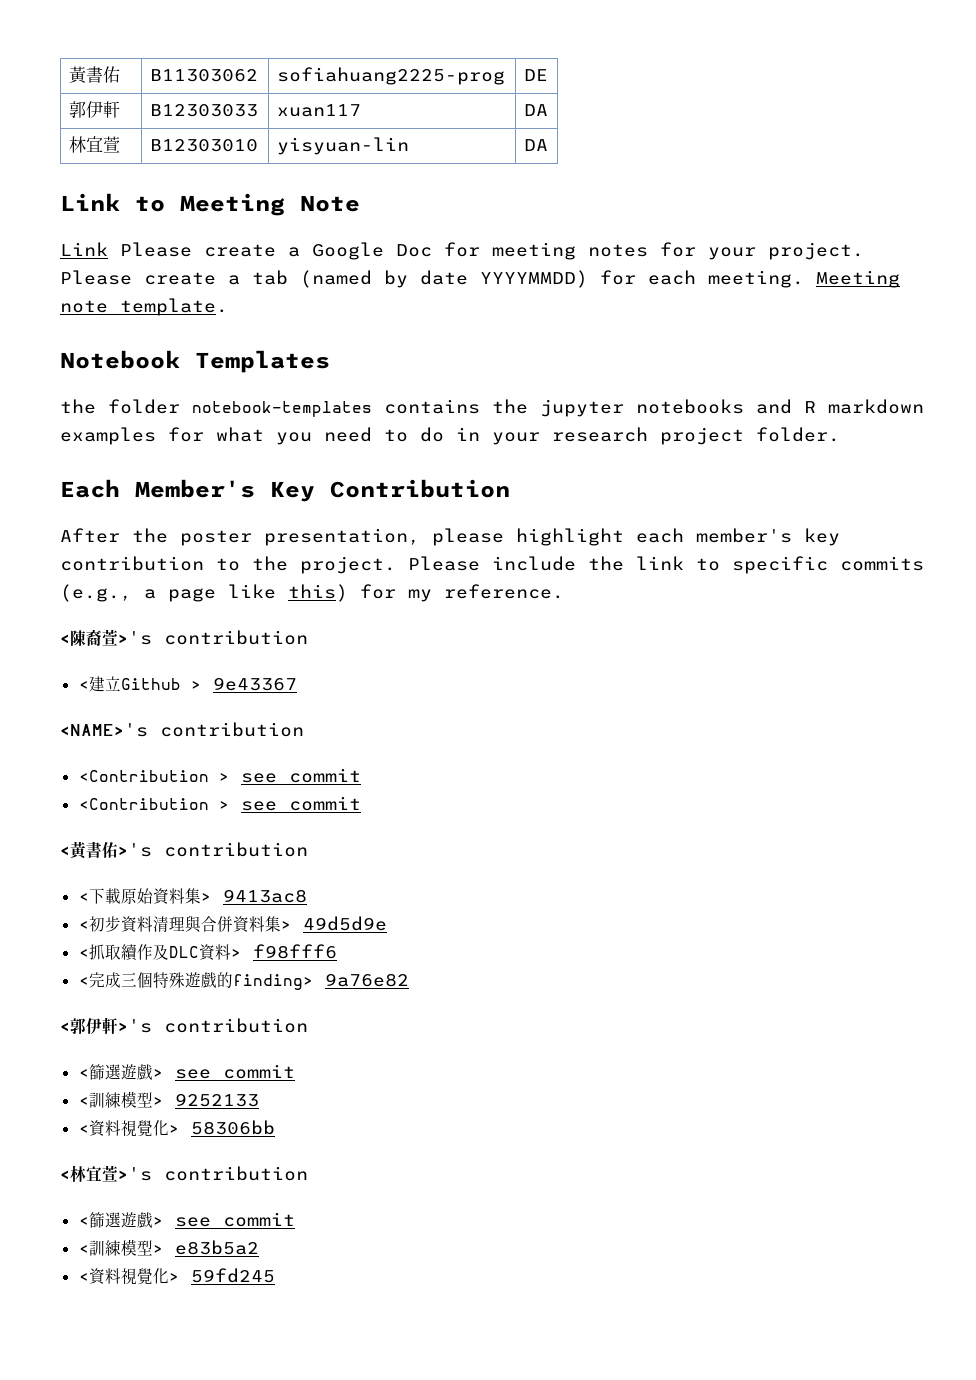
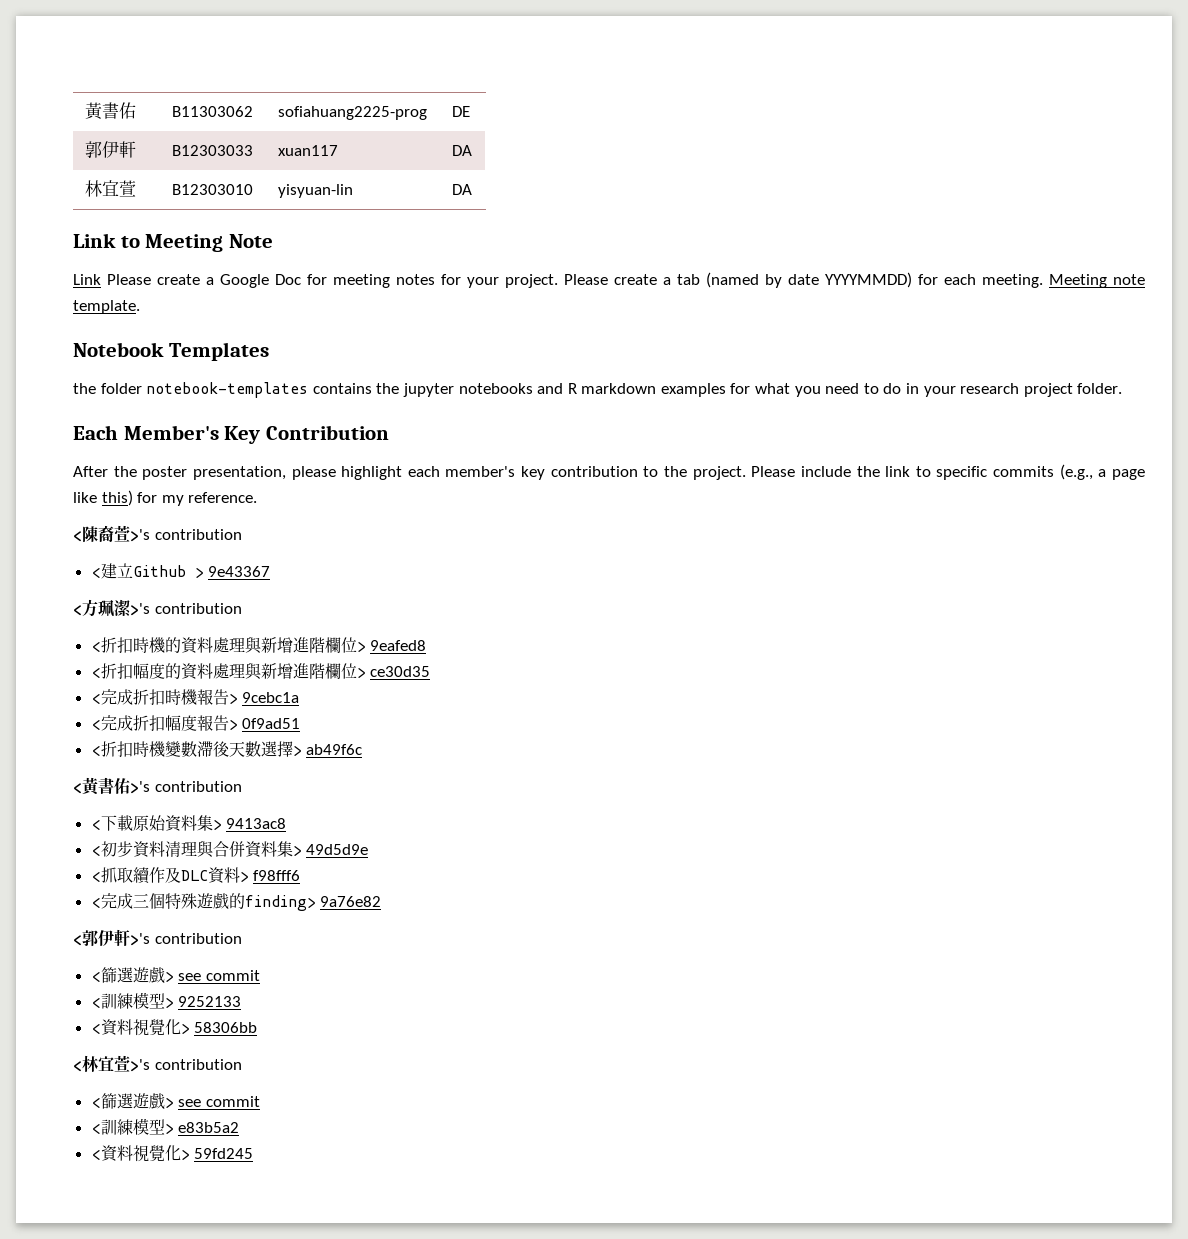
- <NAME>'s contribution
- <Contribution > see commit
- <Contribution > see commit
+ <方珮潔>'s contribution
+ <折扣時機的資料處理與新增進階欄位> 9eafed8
+ <折扣幅度的資料處理與新增進階欄位> ce30d35
+ <完成折扣時機報告> 9cebc1a
+ <完成折扣幅度報告> 0f9ad51
+ <折扣時機變數滯後天數選擇> ab49f6c

